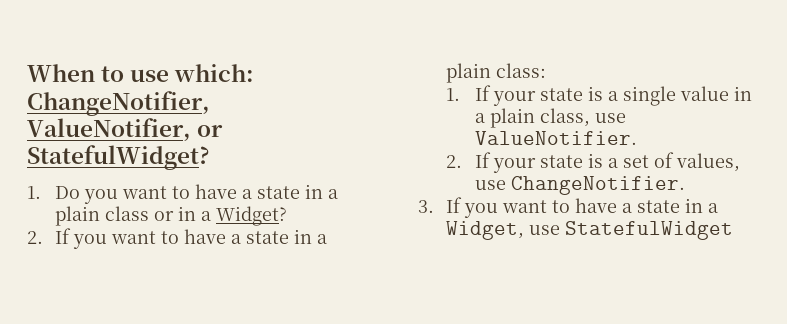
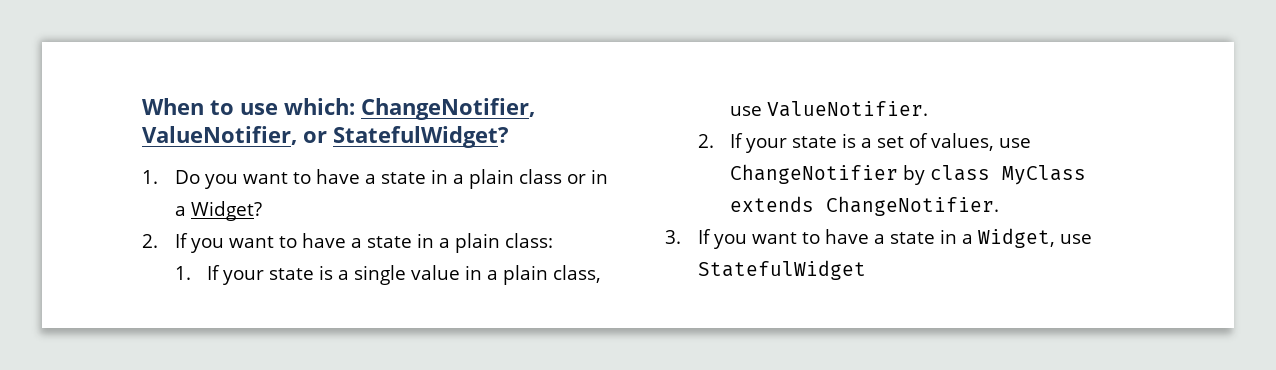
- 2. If your state is a set of values, use ChangeNotifier.
+ 2. If your state is a set of values, use ChangeNotifier by class MyClass extends ChangeNotifier.

